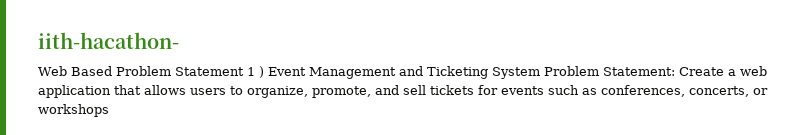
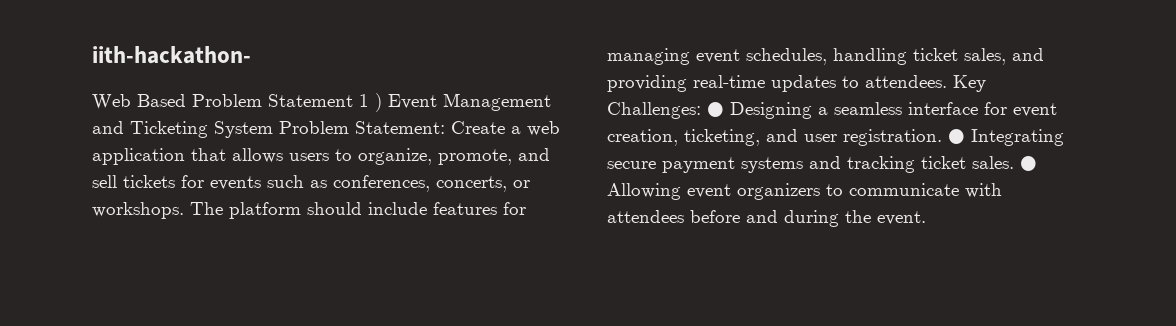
- iith-hacathon-
+ iith-hackathon-
- Web Based Problem Statement 1 ) Event Management and Ticketing System Problem Statement: Create a web application that allows users to organize, promote, and sell tickets for events such as conferences, concerts, or workshops
+ Web Based Problem Statement 1 ) Event Management and Ticketing System Problem Statement: Create a web application that allows users to organize, promote, and sell tickets for events such as conferences, concerts, or workshops. The platform should include features for managing event schedules, handling ticket sales, and providing real-time updates to attendees. Key Challenges: ● Designing a seamless interface for event creation, ticketing, and user registration. ● Integrating secure payment systems and tracking ticket sales. ● Allowing event organizers to communicate with attendees before and during the event.

